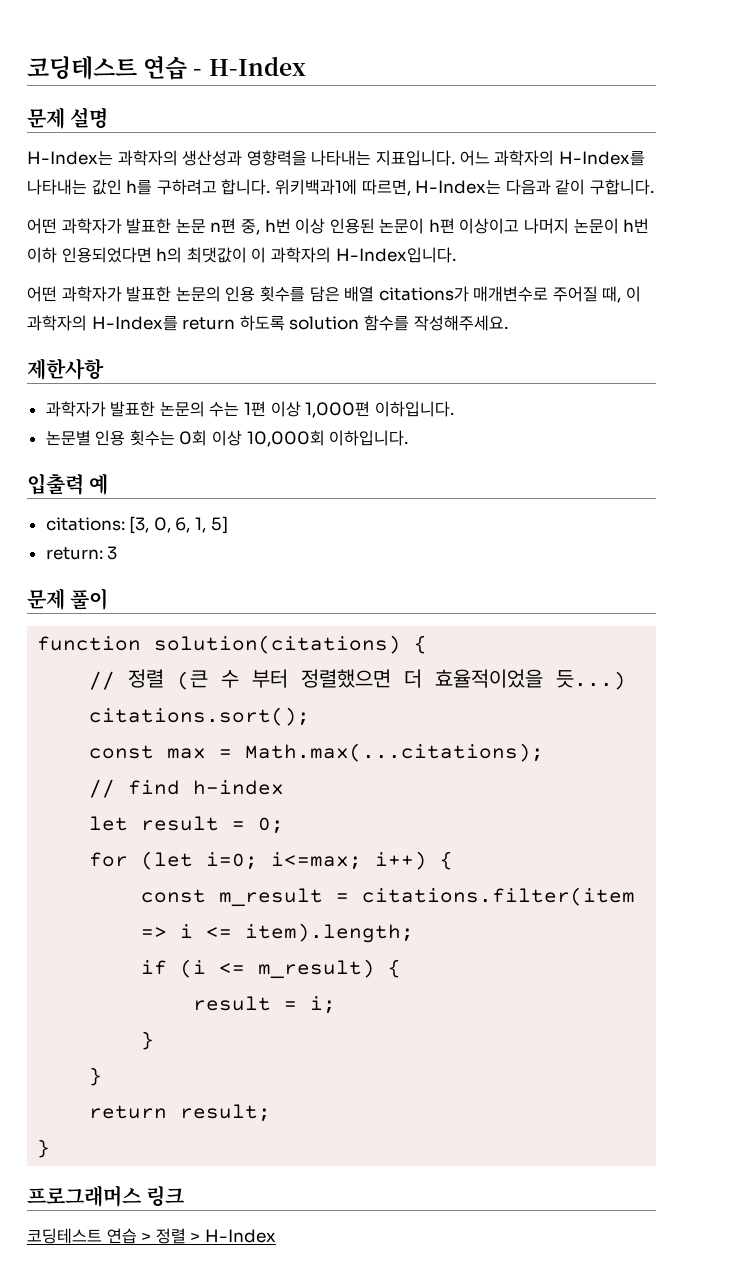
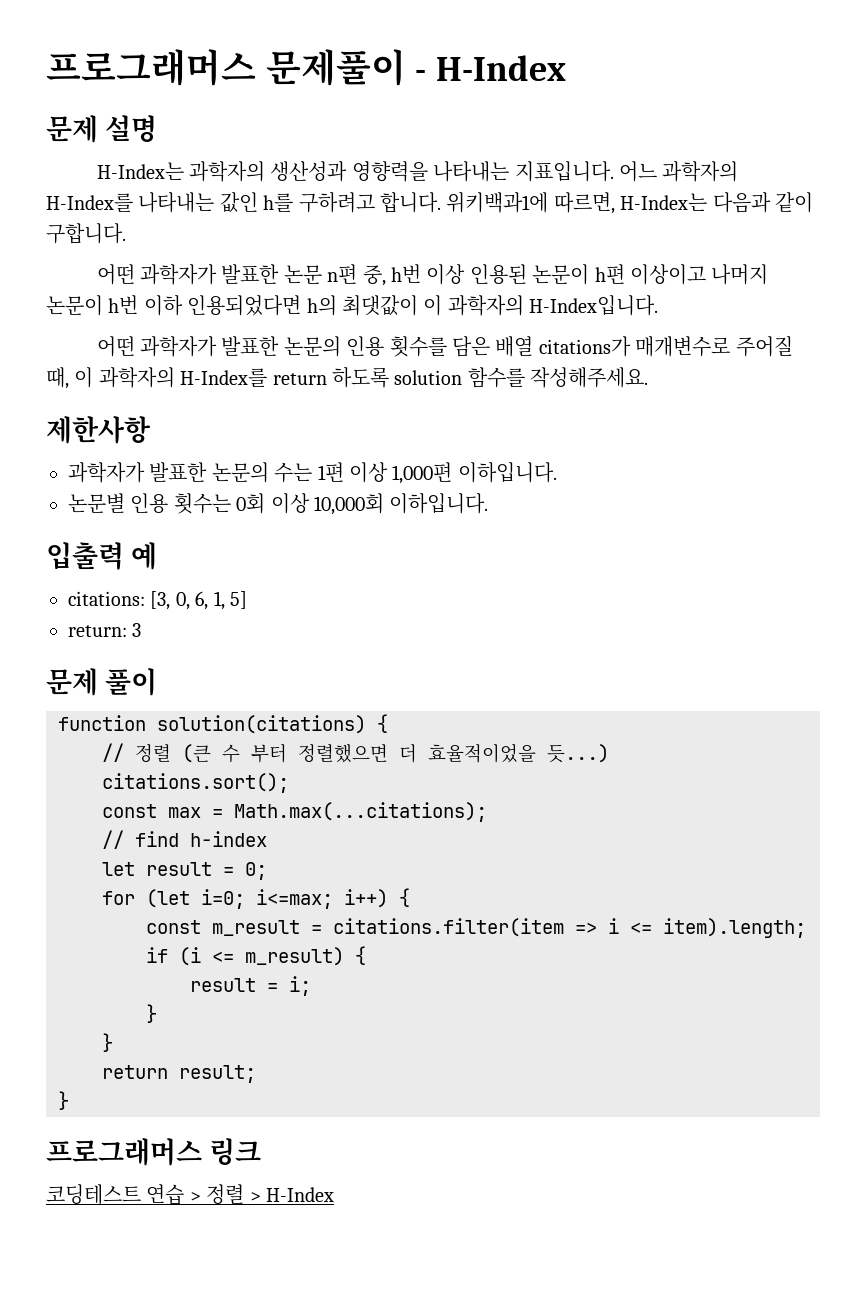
- 코딩테스트 연습 - H-Index
+ 프로그래머스 문제풀이 - H-Index

